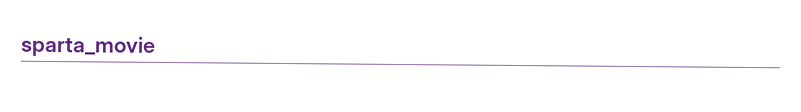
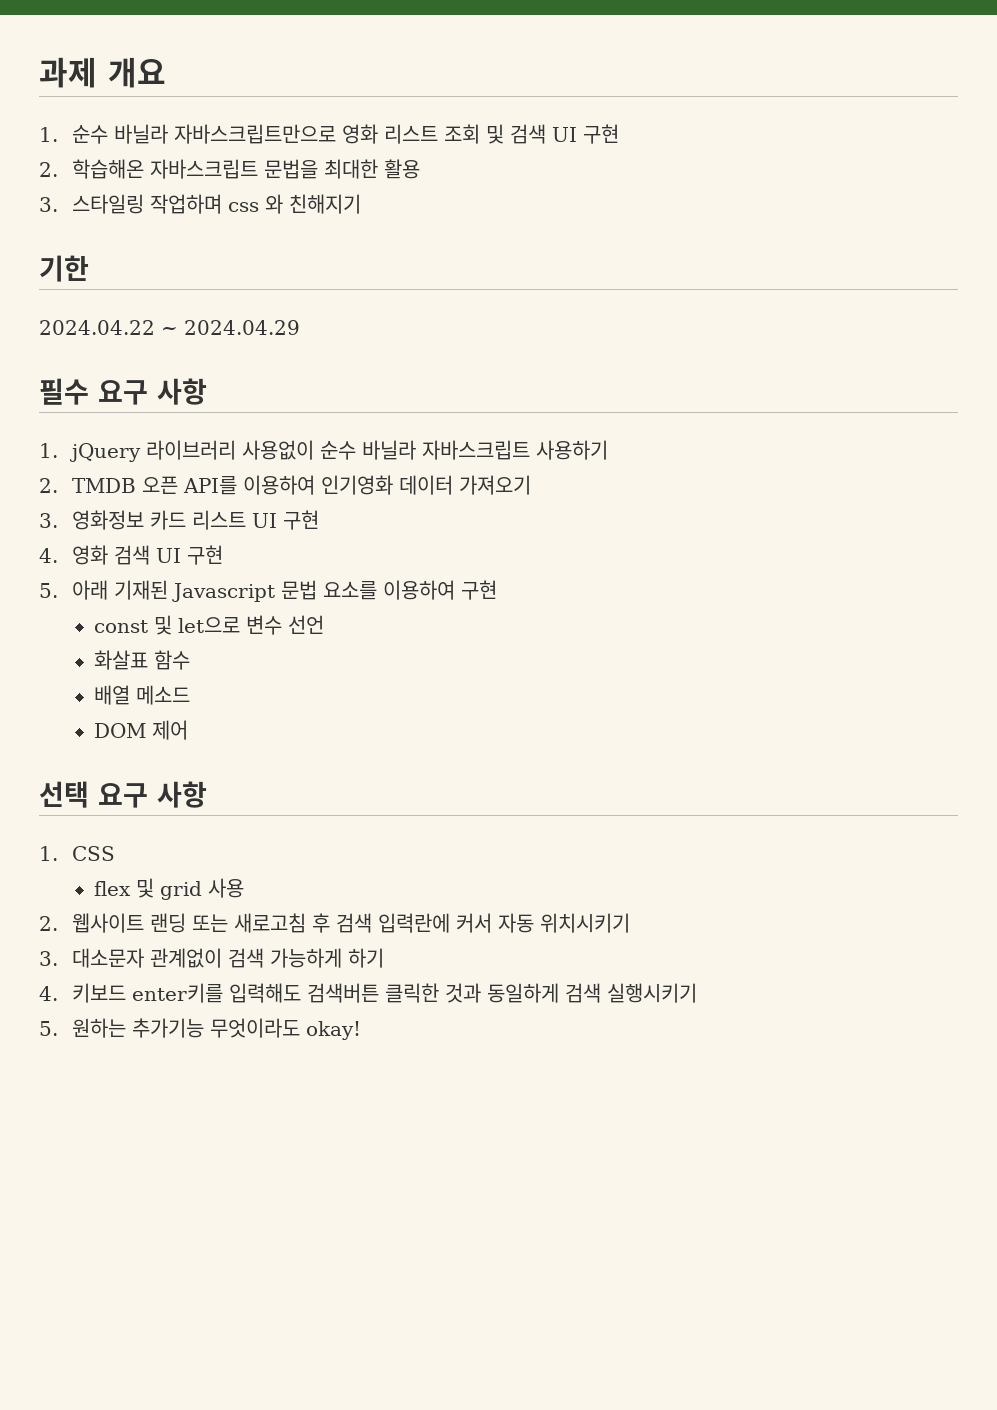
- sparta_movie
+ 과제 개요
+ 1. 순수 바닐라 자바스크립트만으로 영화 리스트 조회 및 검색 UI 구현
+ 2. 학습해온 자바스크립트 문법을 최대한 활용
+ 3. 스타일링 작업하며 css 와 친해지기
+ 기한
+ 2024.04.22 ~ 2024.04.29
+ 필수 요구 사항
+ 1. jQuery 라이브러리 사용없이 순수 바닐라 자바스크립트 사용하기
+ 2. TMDB 오픈 API를 이용하여 인기영화 데이터 가져오기
+ 3. 영화정보 카드 리스트 UI 구현
+ 4. 영화 검색 UI 구현
+ 5. 아래 기재된 Javascript 문법 요소를 이용하여 구현
+ const 및 let으로 변수 선언
+ 화살표 함수
+ 배열 메소드
+ DOM 제어
+ 선택 요구 사항
+ 1. CSS
+ flex 및 grid 사용
+ 2. 웹사이트 랜딩 또는 새로고침 후 검색 입력란에 커서 자동 위치시키기
+ 3. 대소문자 관계없이 검색 가능하게 하기
+ 4. 키보드 enter키를 입력해도 검색버튼 클릭한 것과 동일하게 검색 실행시키기
+ 5. 원하는 추가기능 무엇이라도 okay!

